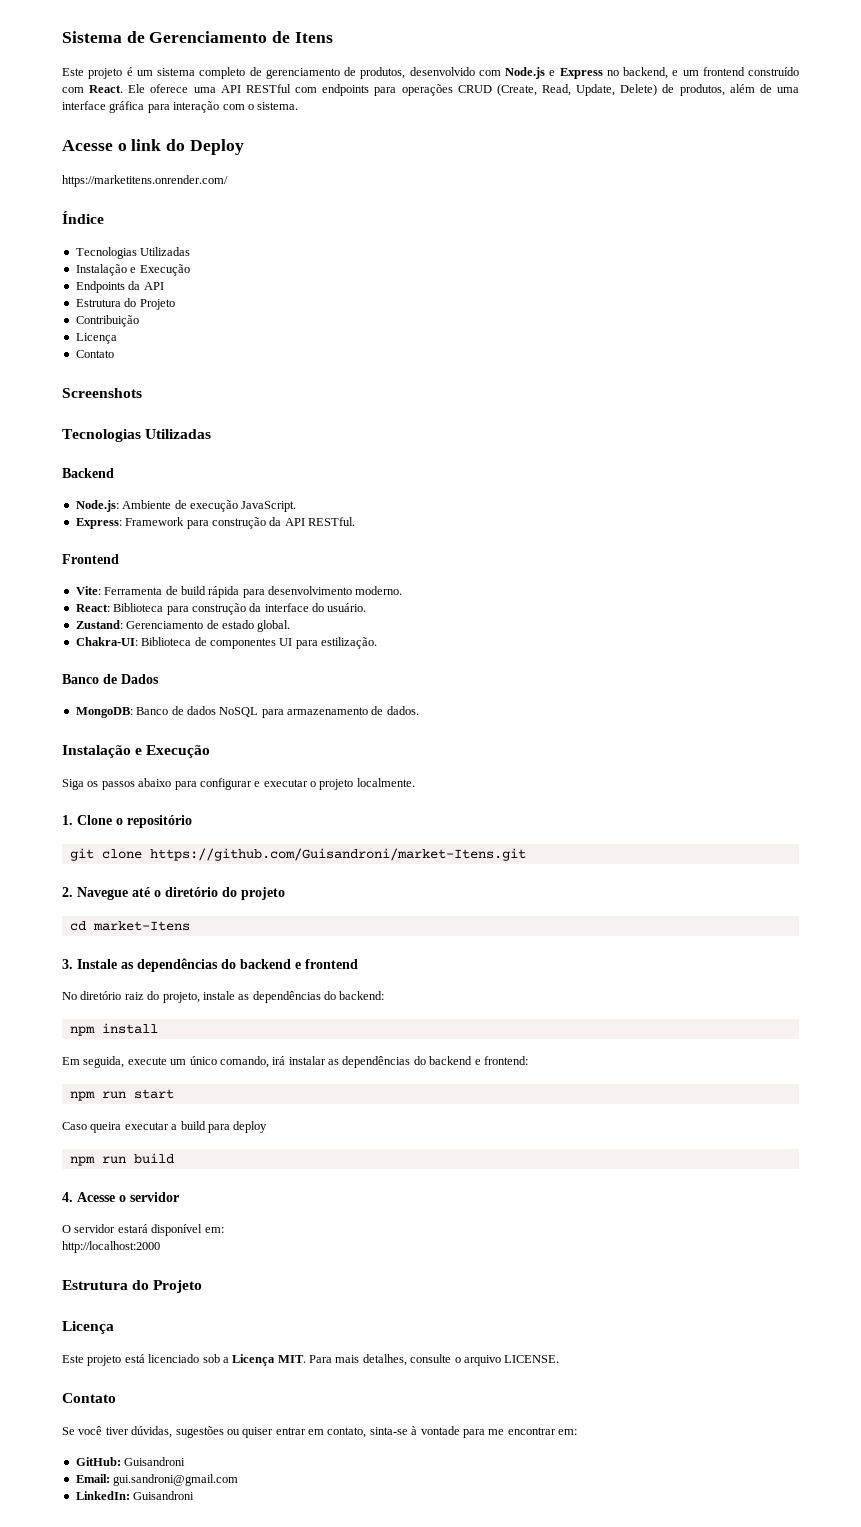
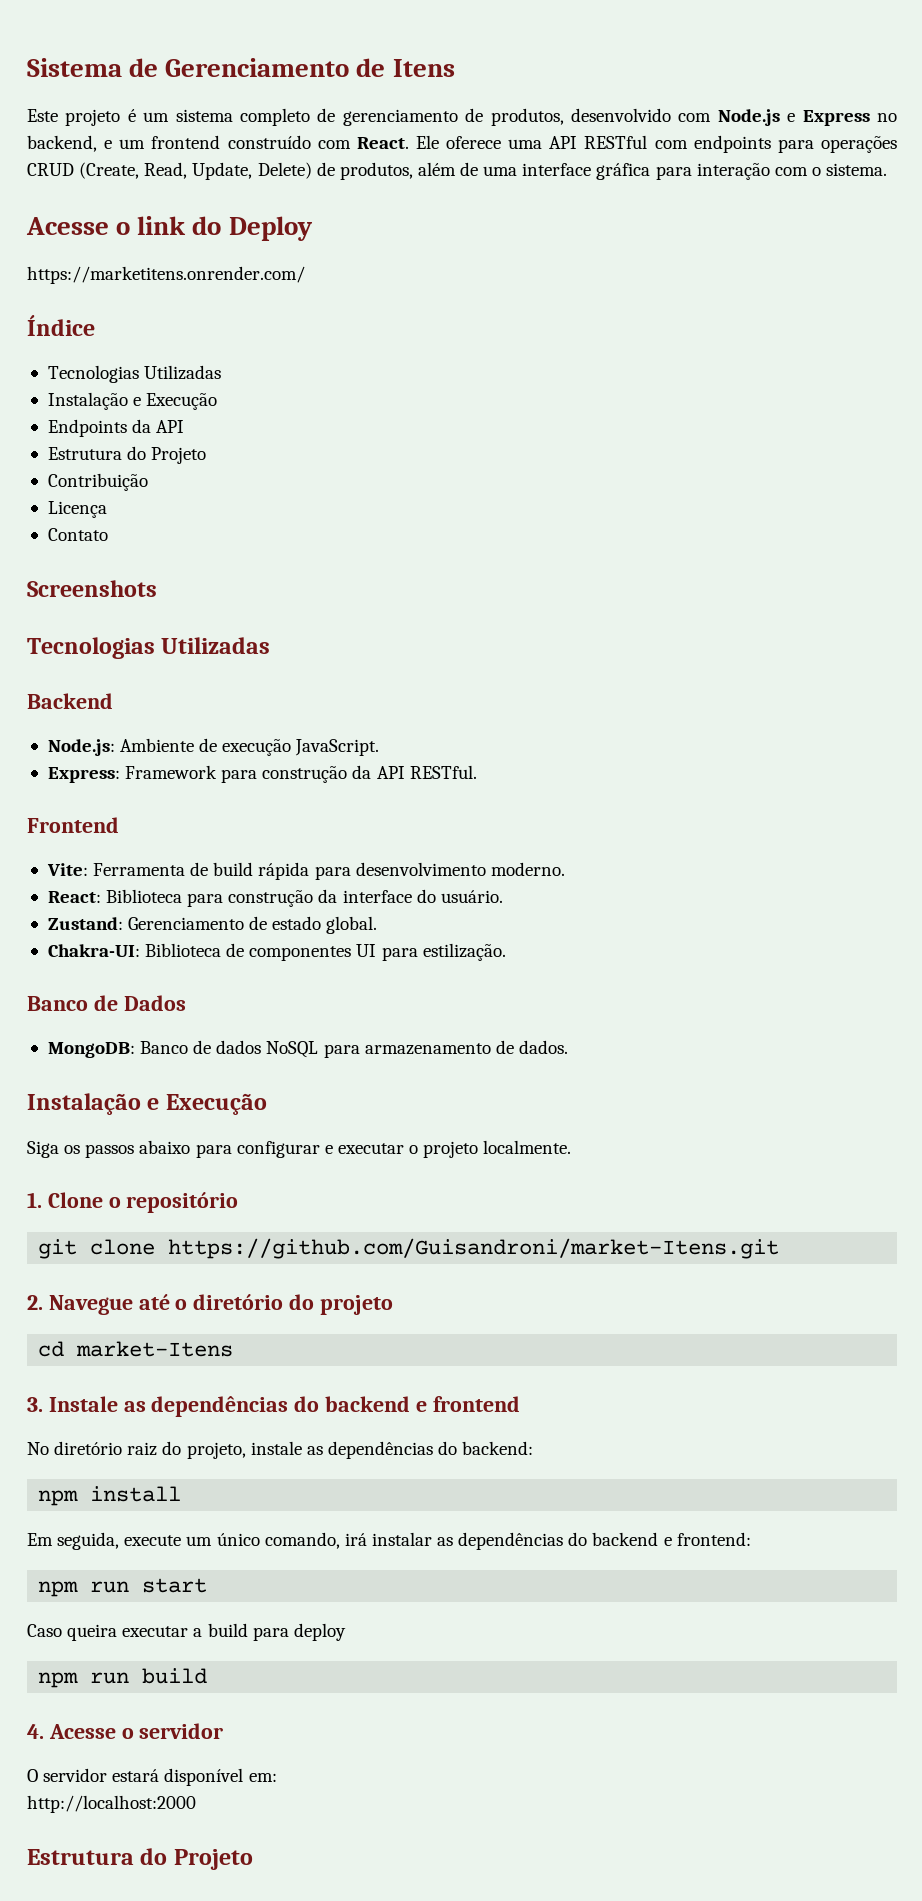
  http://localhost:2000
  Estrutura do Projeto
- Licença
- Este projeto está licenciado sob a Licença MIT. Para mais detalhes, consulte o arquivo LICENSE.
- Contato
- Se você tiver dúvidas, sugestões ou quiser entrar em contato, sinta-se à vontade para me encontrar em:
- GitHub: Guisandroni
- Email: gui.sandroni@gmail.com
- LinkedIn: Guisandroni

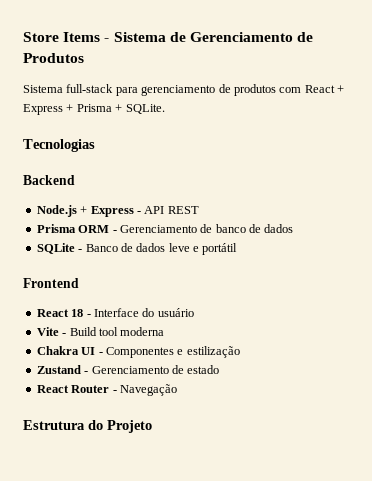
- Sistema de Gerenciamento de Itens
- Este projeto é um sistema completo de gerenciamento de produtos, desenvolvido com Node.js e Express no backend, e um frontend construído com React. Ele oferece uma API RESTful com endpoints para operações CRUD (Create, Read, Update, Delete) de produtos, além de uma interface gráfica para interação com o sistema.
- Acesse o link do Deploy
- https://marketitens.onrender.com/
- Índice
- Tecnologias Utilizadas
- Instalação e Execução
- Endpoints da API
- Estrutura do Projeto
- Contribuição
- Licença
- Contato
- Screenshots
- Tecnologias Utilizadas
+ Store Items - Sistema de Gerenciamento de Produtos
+ Sistema full-stack para gerenciamento de produtos com React + Express + Prisma + SQLite.
+ Tecnologias
  Backend
- Node.js: Ambiente de execução JavaScript.
- Express: Framework para construção da API RESTful.
+ Node.js + Express - API REST
+ Prisma ORM - Gerenciamento de banco de dados
+ SQLite - Banco de dados leve e portátil
  Frontend
- Vite: Ferramenta de build rápida para desenvolvimento moderno.
- React: Biblioteca para construção da interface do usuário.
- Zustand: Gerenciamento de estado global.
- Chakra-UI: Biblioteca de componentes UI para estilização.
- Banco de Dados
- MongoDB: Banco de dados NoSQL para armazenamento de dados.
- Instalação e Execução
- Siga os passos abaixo para configurar e executar o projeto localmente.
- 1. Clone o repositório
- git clone https://github.com/Guisandroni/market-Itens.git
- 2. Navegue até o diretório do projeto
- cd market-Itens
- 3. Instale as dependências do backend e frontend
- No diretório raiz do projeto, instale as dependências do backend:
- npm install
- Em seguida, execute um único comando, irá instalar as dependências do backend e frontend:
- npm run start
- Caso queira executar a build para deploy
- npm run build
- 4. Acesse o servidor
- O servidor estará disponível em:
- http://localhost:2000
+ React 18 - Interface do usuário
+ Vite - Build tool moderna
+ Chakra UI - Componentes e estilização
+ Zustand - Gerenciamento de estado
+ React Router - Navegação

